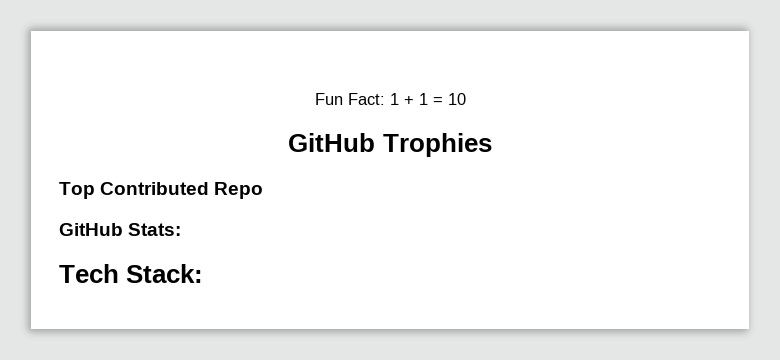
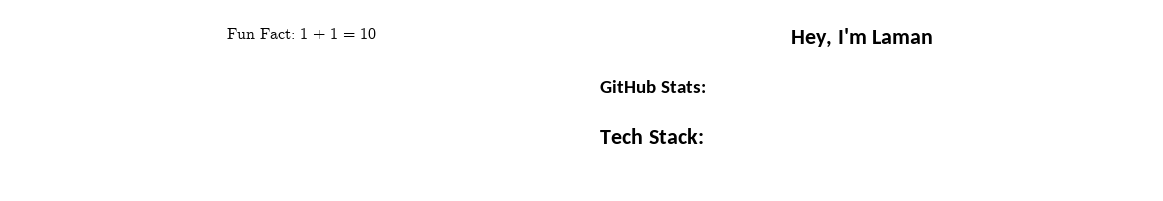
- GitHub Trophies
- Top Contributed Repo
+ Hey, I'm Laman

